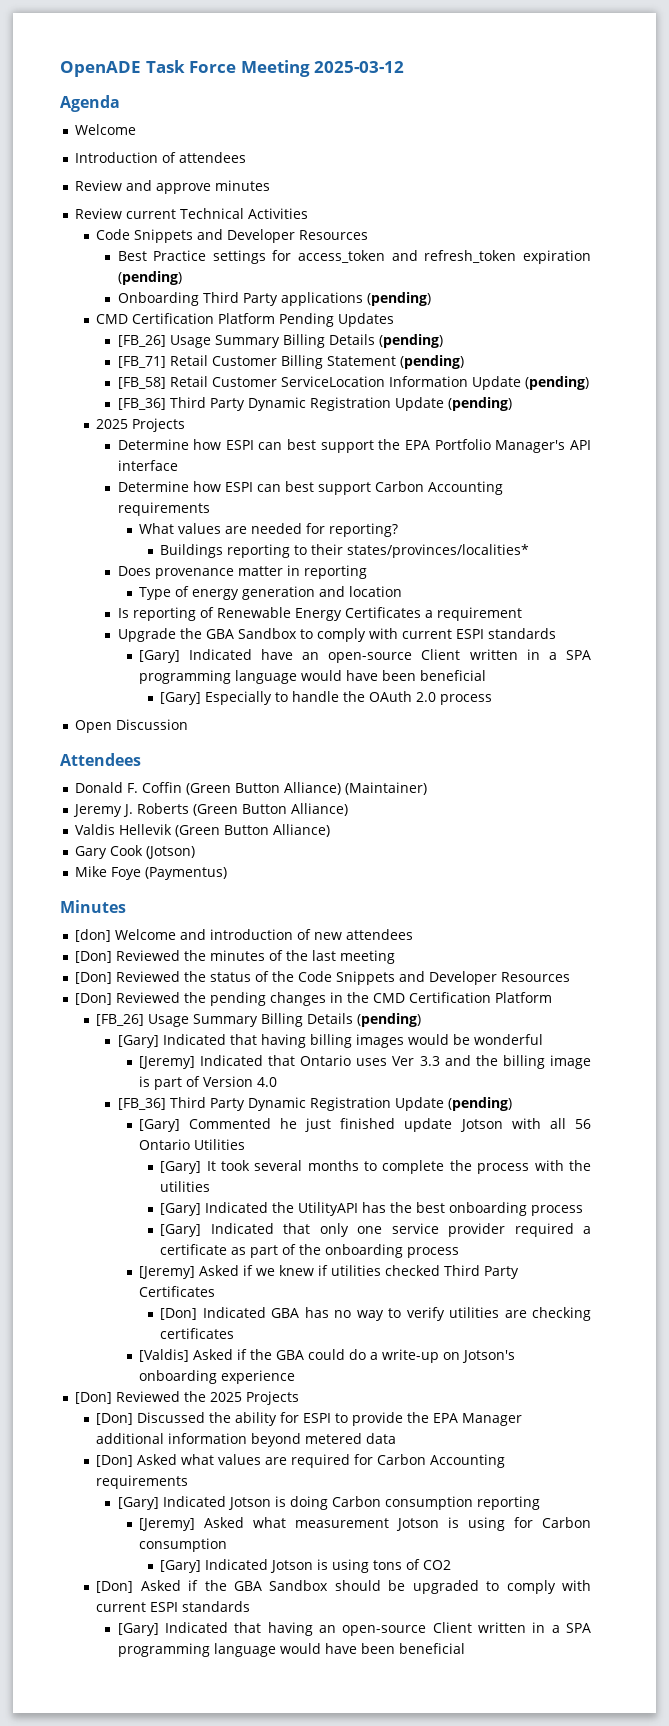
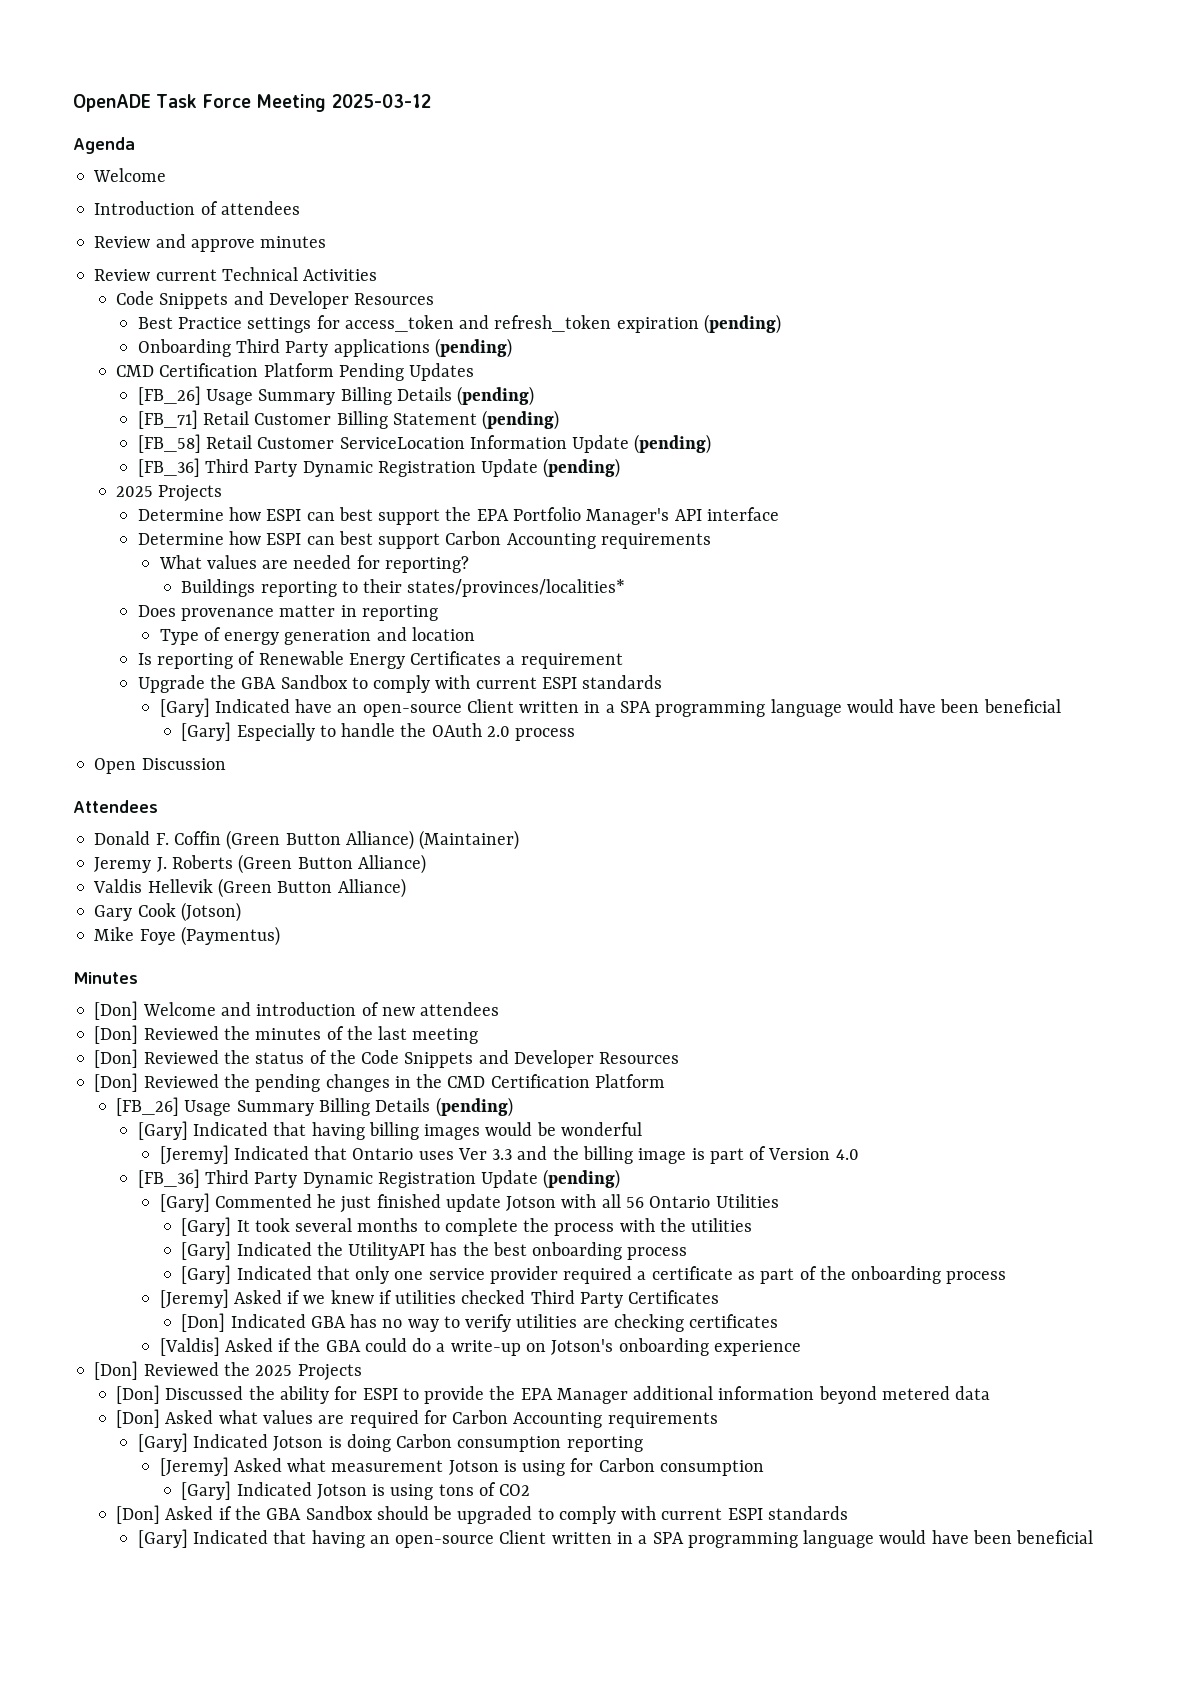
- [don] Welcome and introduction of new attendees
+ [Don] Welcome and introduction of new attendees

